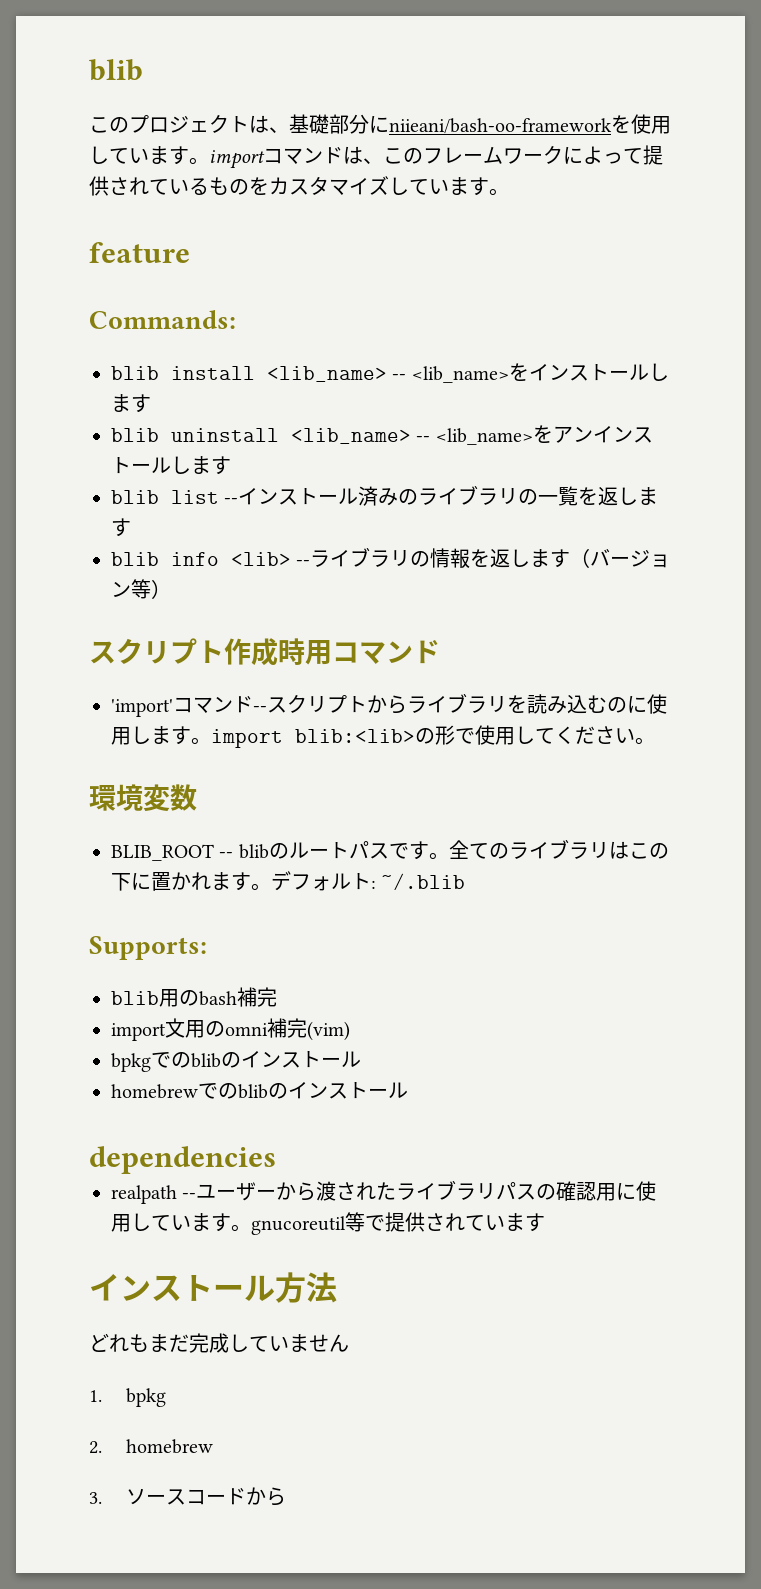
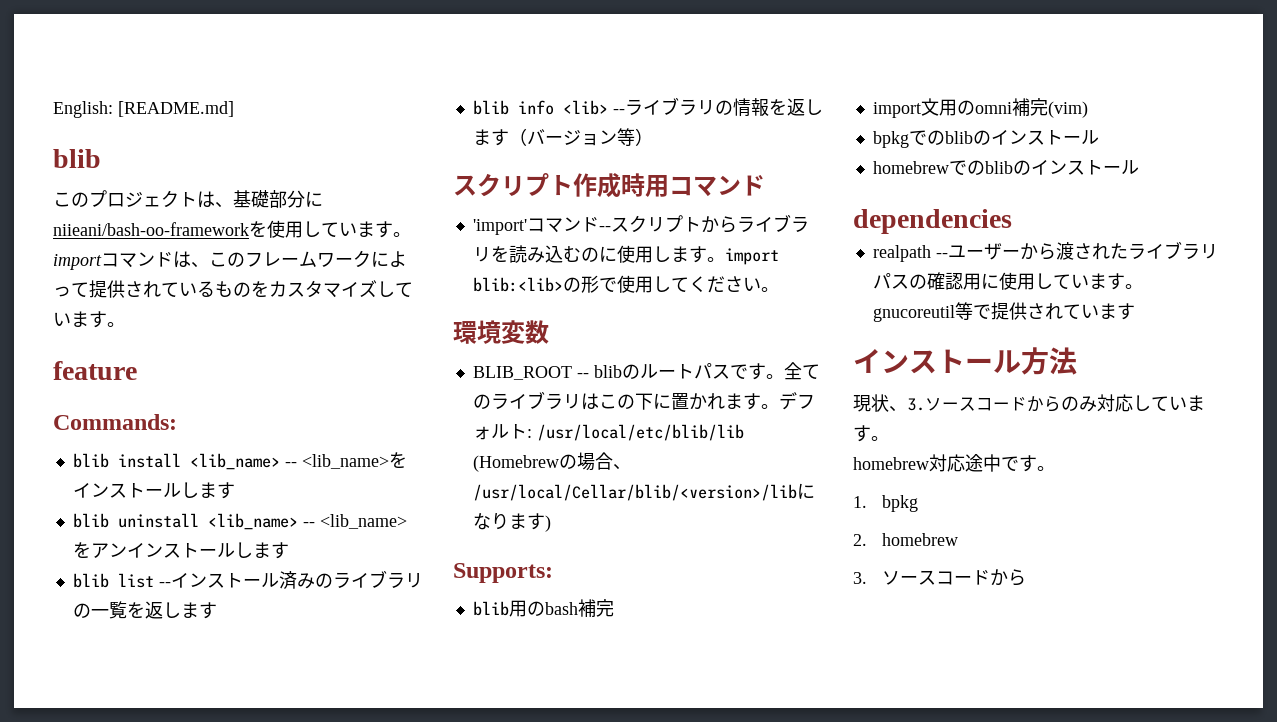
+ English: [README.md]
- デフォルト: ~/.blib
+ デフォルト: /usr/local/etc/blib/lib (Homebrewの場合、/usr/local/Cellar/blib/<version>/libになります)
- どれもまだ完成していません
+ 現状、3.ソースコードからのみ対応しています。
+ homebrew対応途中です。

